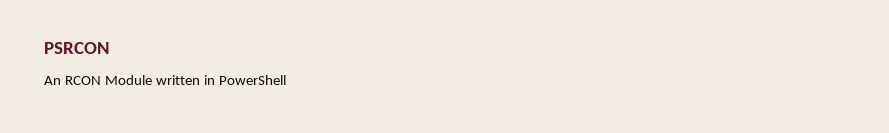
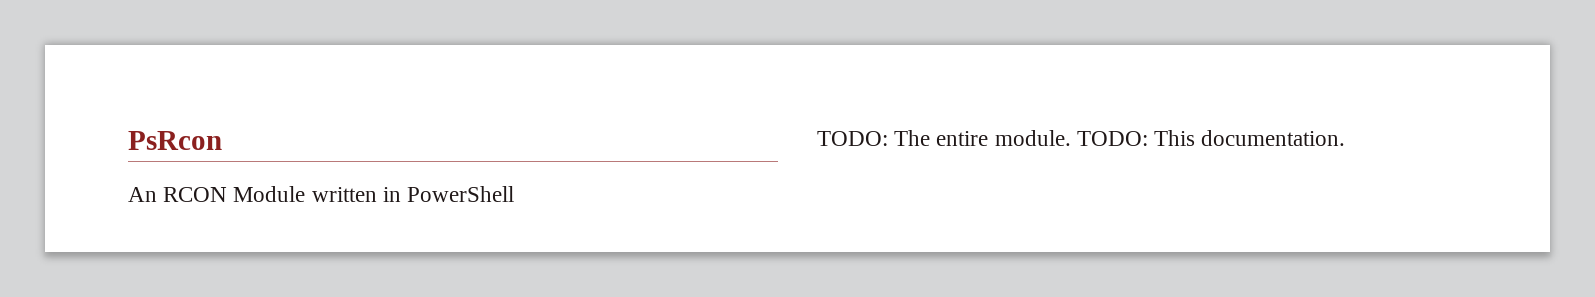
- PSRCON
+ PsRcon
+ TODO: The entire module. TODO: This documentation.

